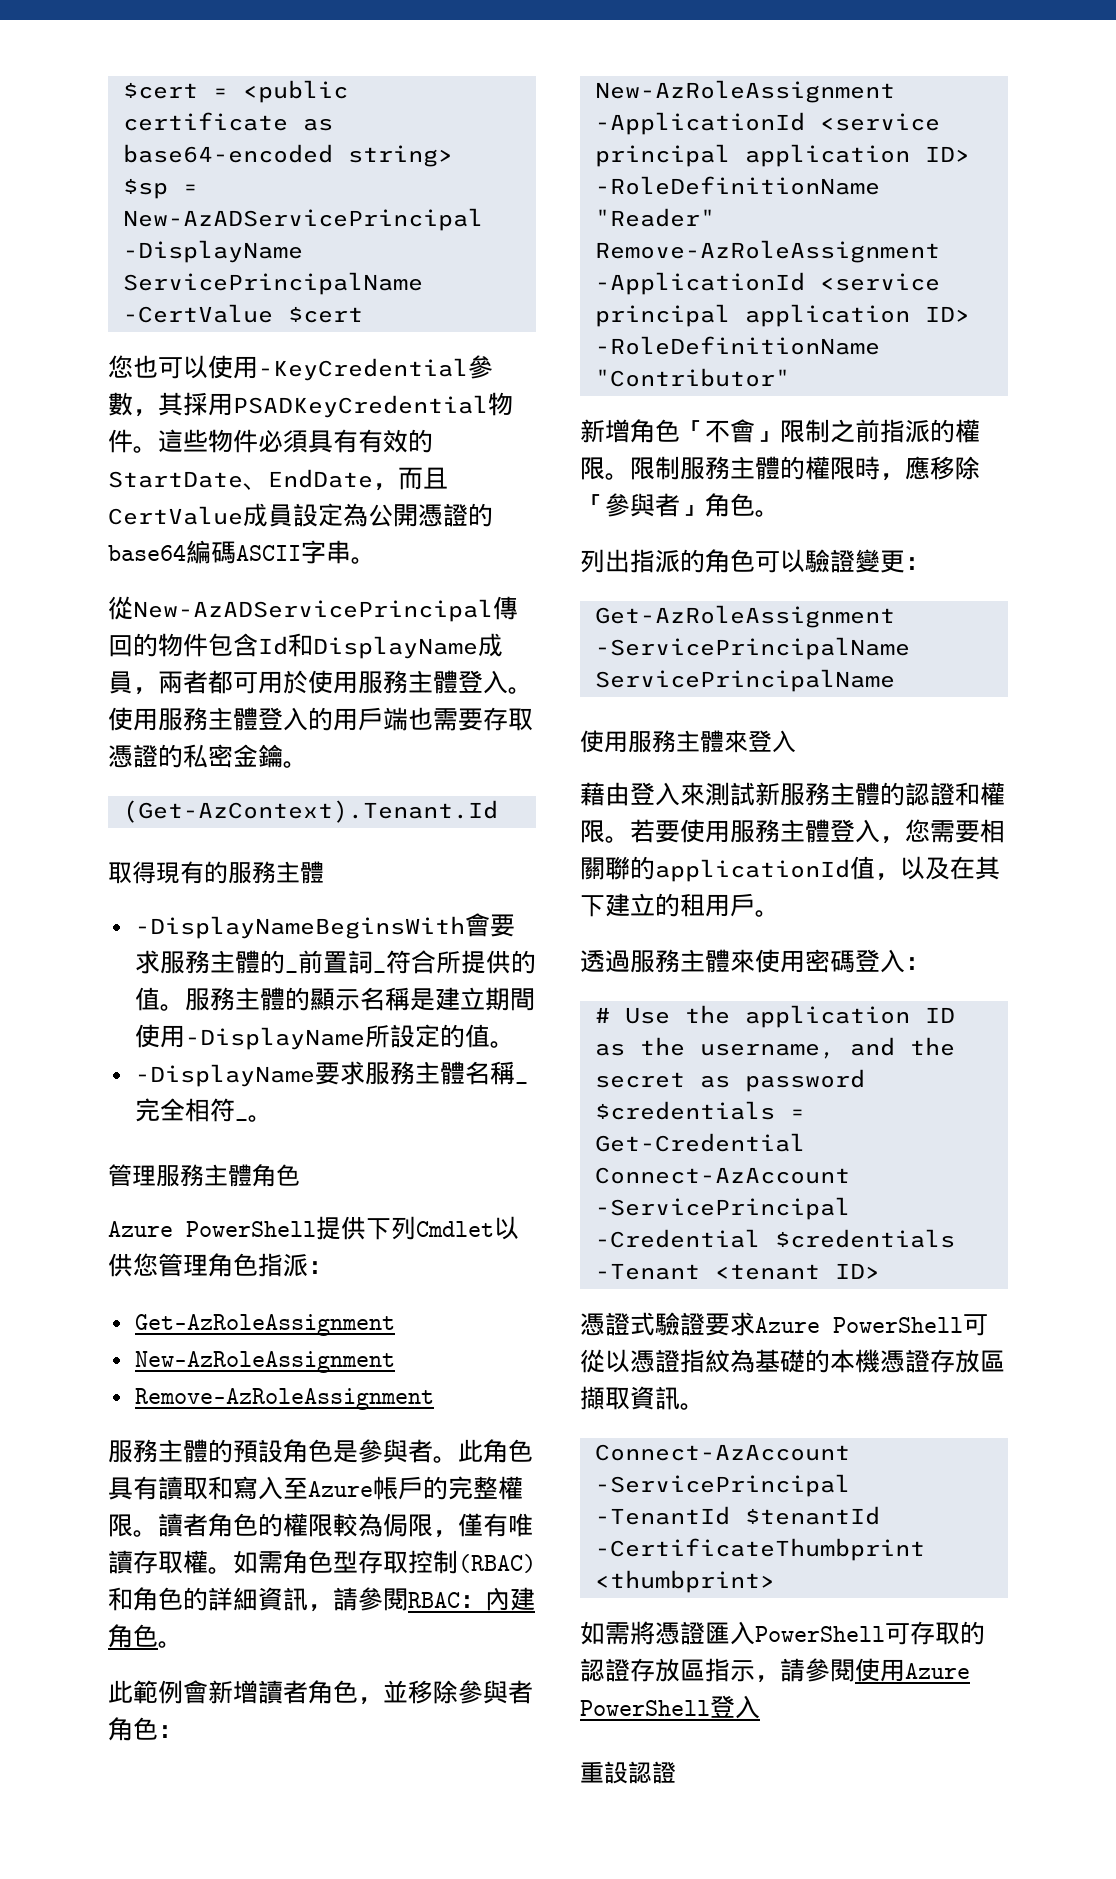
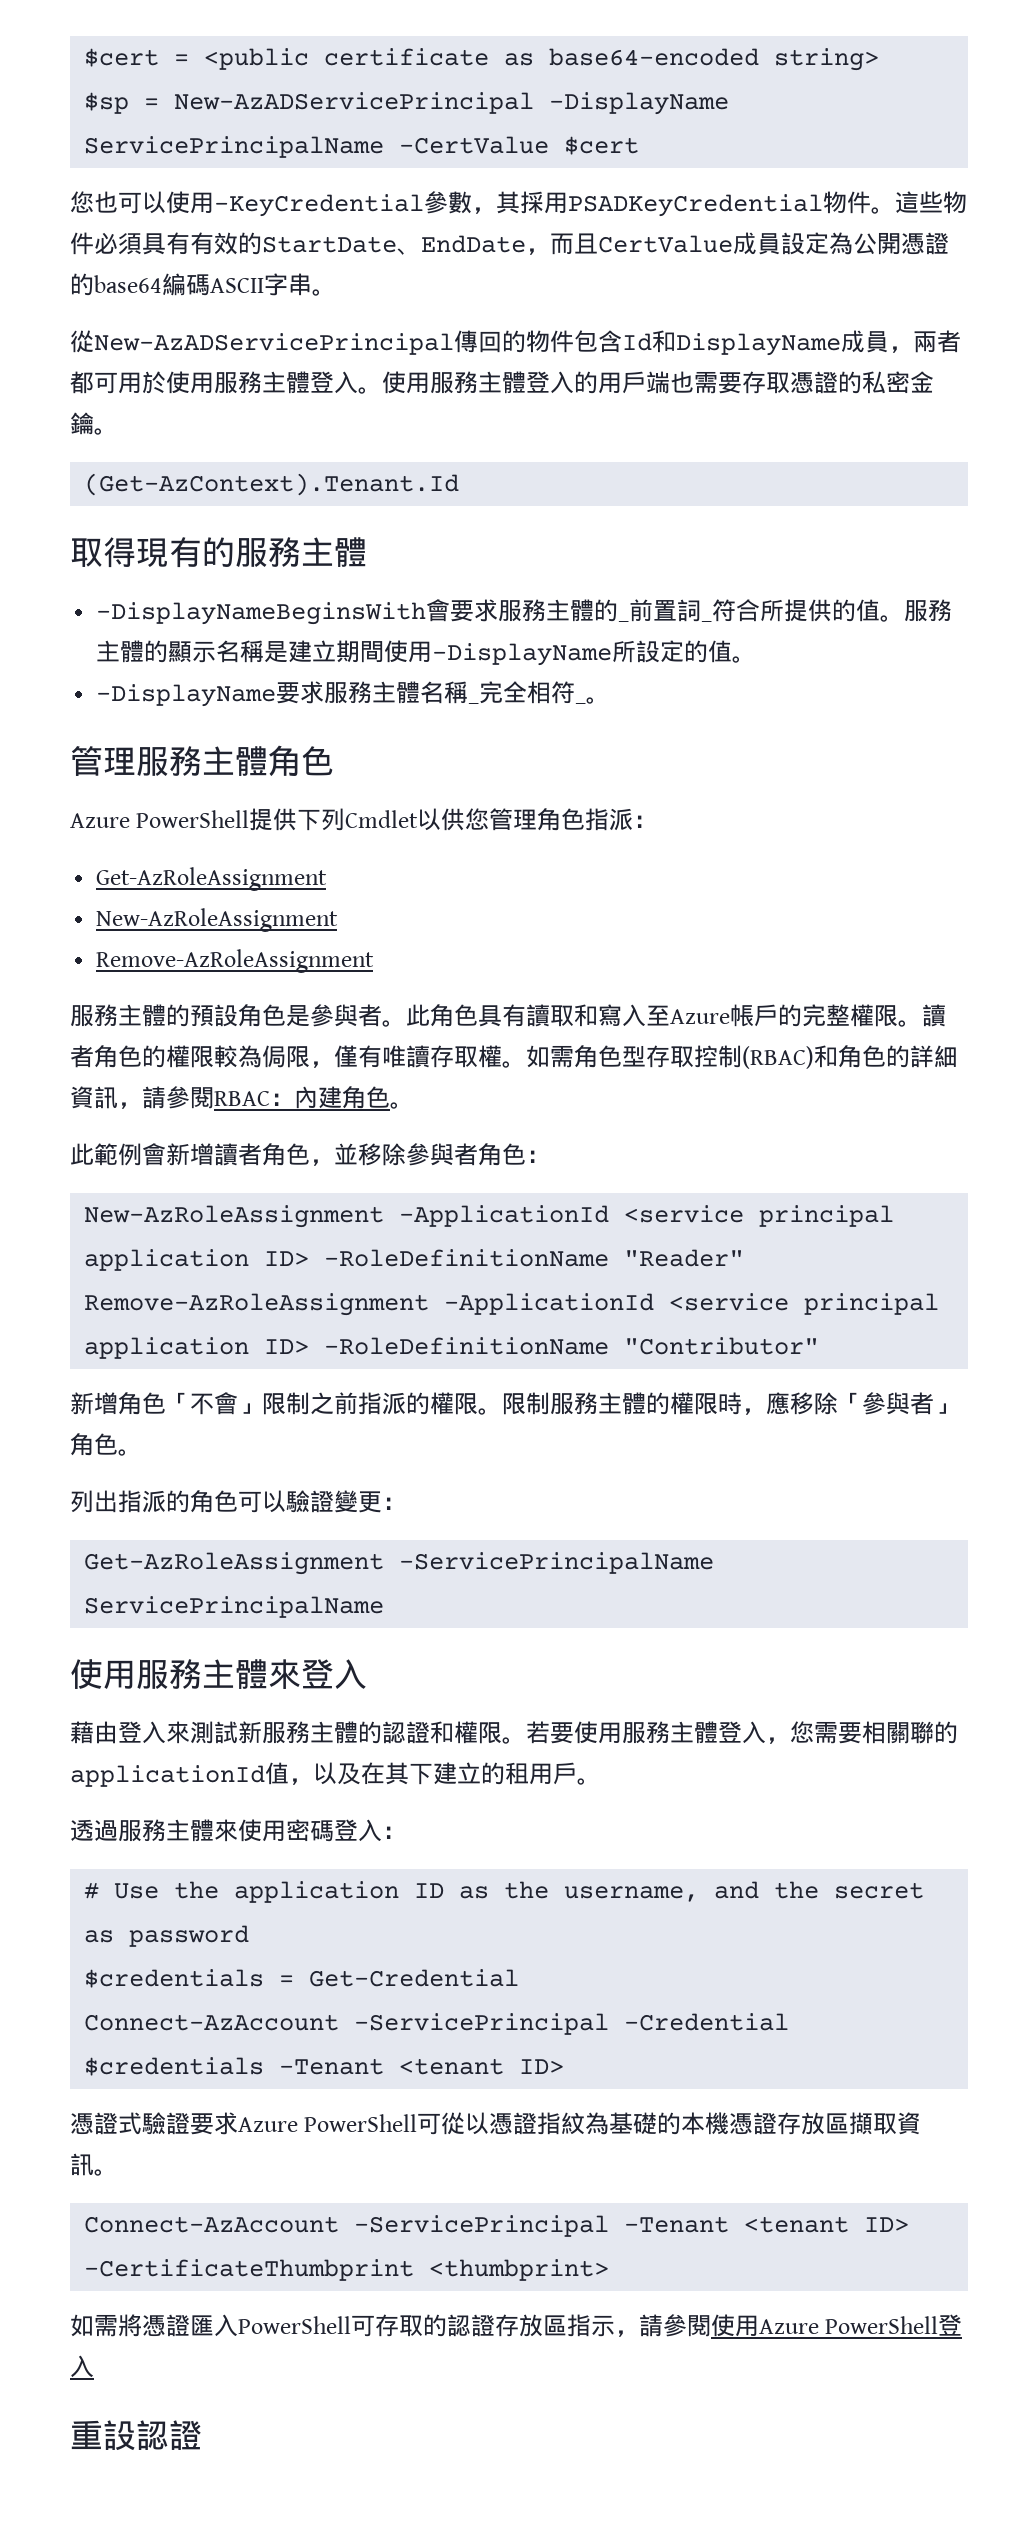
- Connect-AzAccount -ServicePrincipal -TenantId $tenantId -CertificateThumbprint <thumbprint>
+ Connect-AzAccount -ServicePrincipal -Tenant <tenant ID> -CertificateThumbprint <thumbprint>

